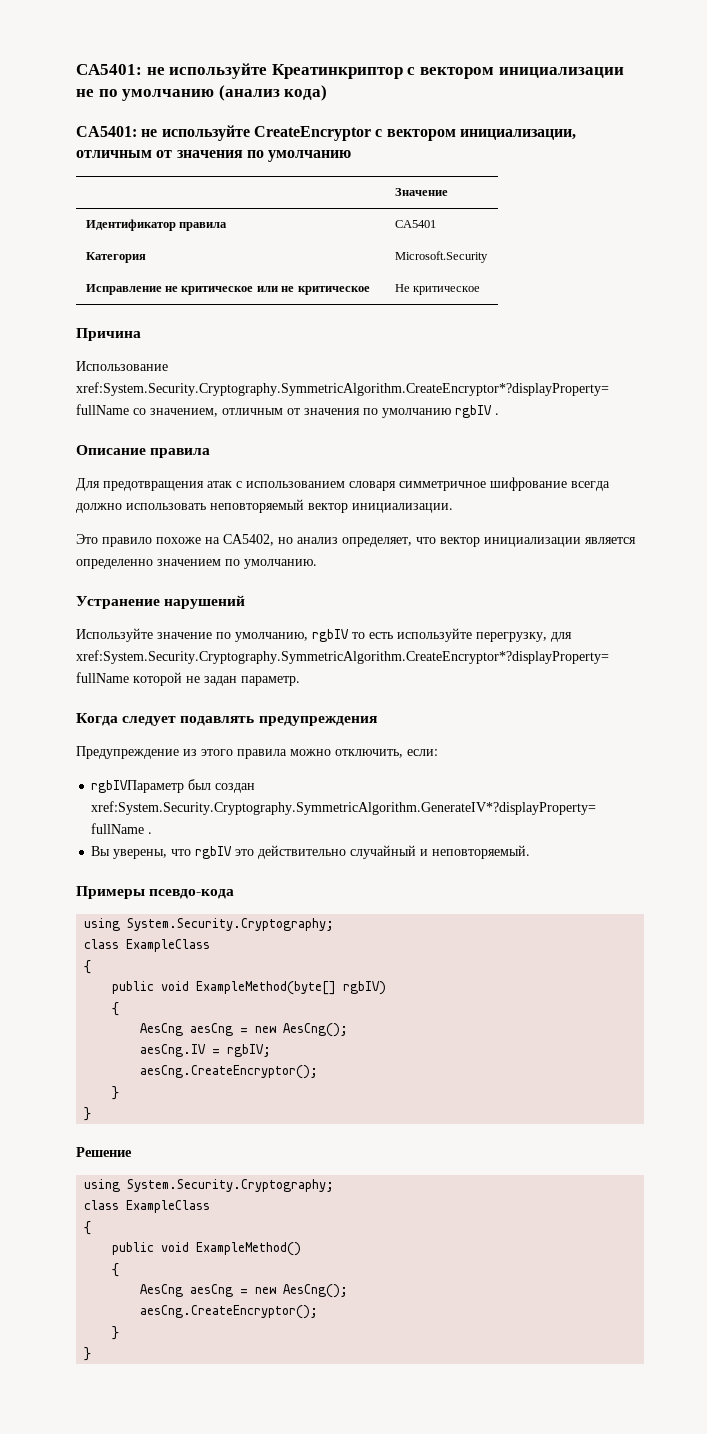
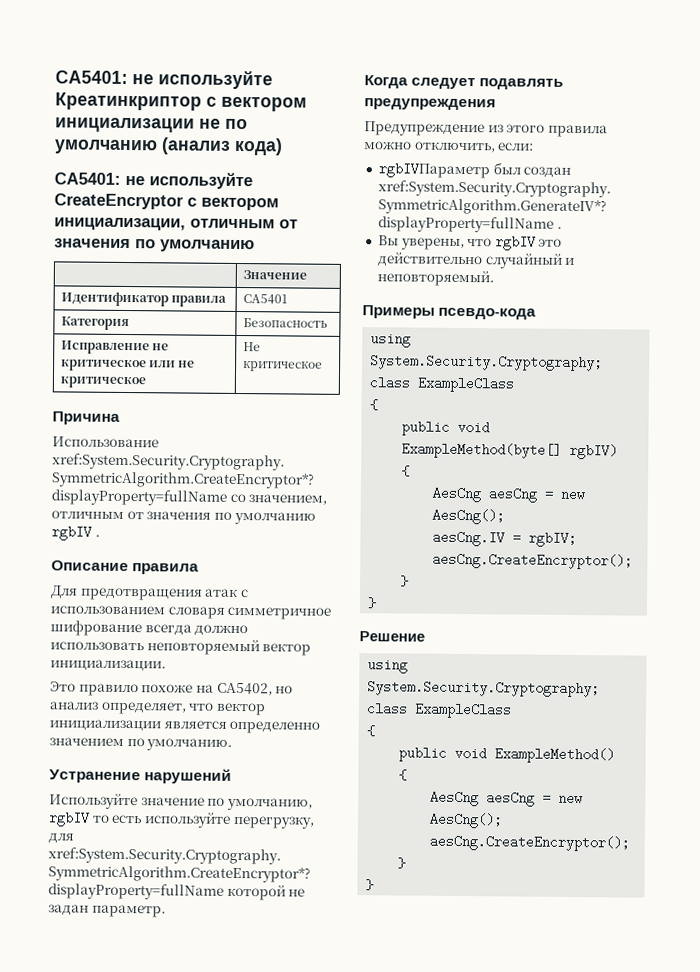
- Категория | Microsoft.Security
+ Категория | Безопасность

